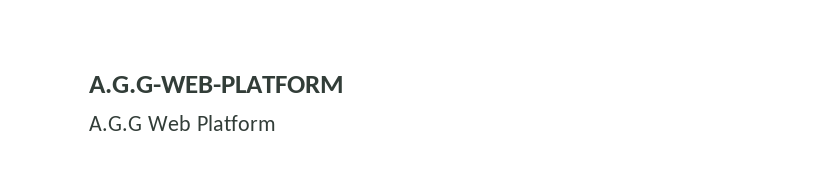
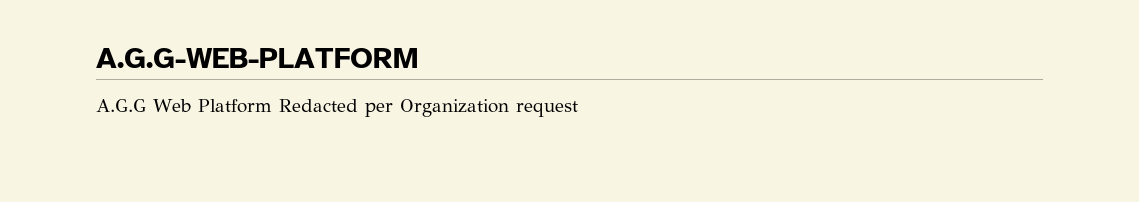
- A.G.G Web Platform
+ A.G.G Web Platform Redacted per Organization request

